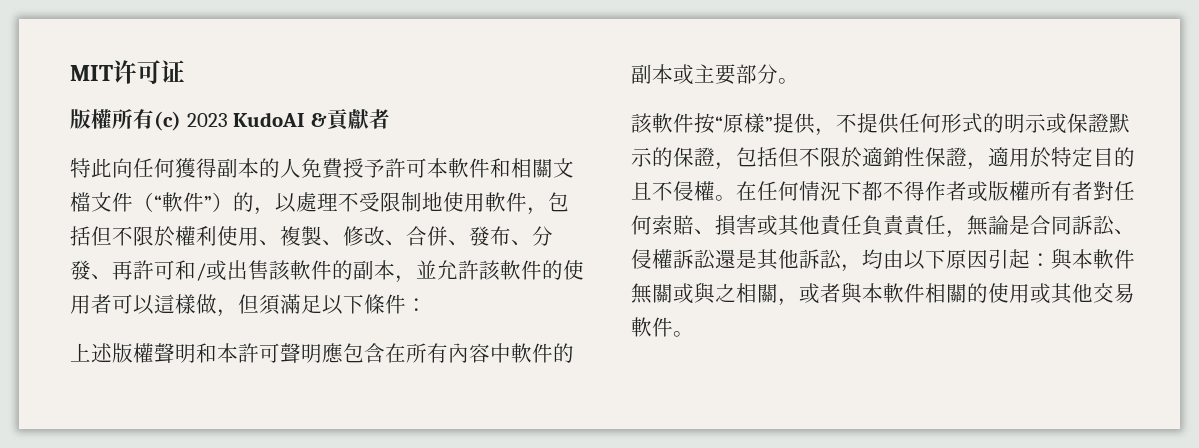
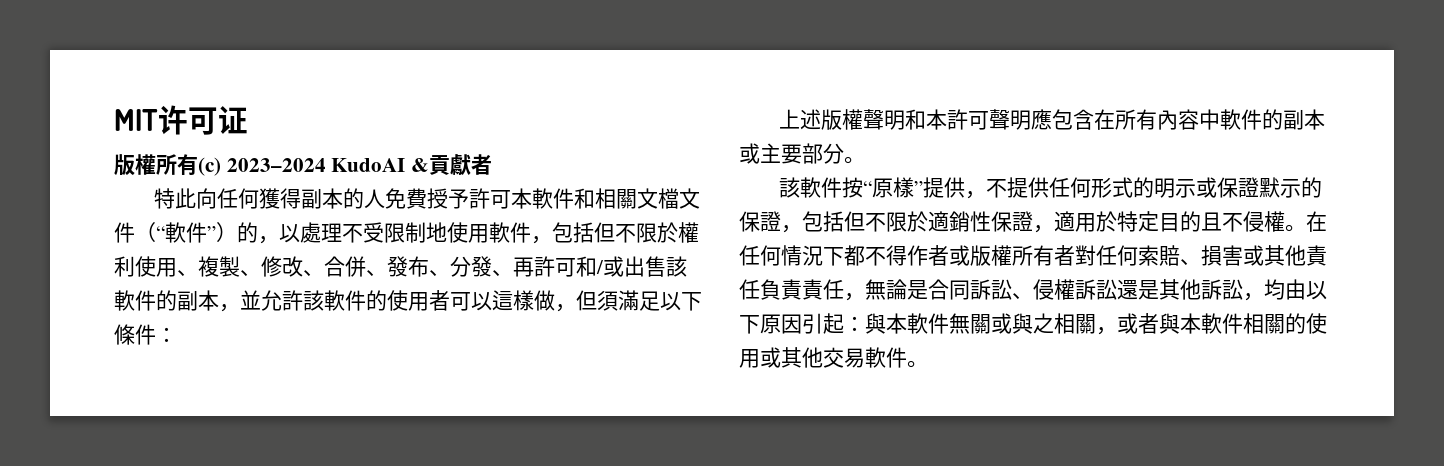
- 版權所有(c) 2023 KudoAI &貢獻者
+ 版權所有(c) 2023–2024 KudoAI &貢獻者

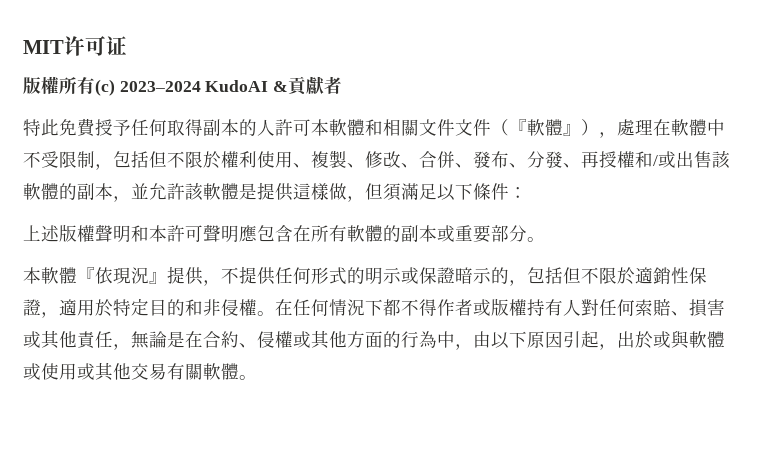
- 特此向任何獲得副本的人免費授予許可本軟件和相關文檔文件（“軟件”）的，以處理不受限制地使用軟件，包括但不限於權利使用、複製、修改、合併、發布、分發、再許可和/或出售該軟件的副本，並允許該軟件的使用者可以這樣做，但須滿足以下條件：
+ 特此免費授予任何取得副本的人許可本軟體和相關文件文件（『軟體』），處理在軟體中不受限制，包括但不限於權利使用、複製、修改、合併、發布、分發、再授權和/或出售該軟體的副本，並允許該軟體是提供這樣做，但須滿足以下條件：
- 上述版權聲明和本許可聲明應包含在所有內容中軟件的副本或主要部分。
+ 上述版權聲明和本許可聲明應包含在所有軟體的副本或重要部分。
- 該軟件按“原樣”提供，不提供任何形式的明示或保證默示的保證，包括但不限於適銷性保證，適用於特定目的且不侵權。
+ 本軟體『依現況』提供，不提供任何形式的明示或保證暗示的，包括但不限於適銷性保證，適用於特定目的和非侵權。
- 在任何情況下都不得作者或版權所有者對任何索賠、損害或其他責任負責責任，無論是合同訴訟、侵權訴訟還是其他訴訟，均由以下原因引起：與本軟件無關或與之相關，或者與本軟件相關的使用或其他交易軟件。
+ 在任何情況下都不得作者或版權持有人對任何索賠、損害或其他責任，無論是在合約、侵權或其他方面的行為中，由以下原因引起，出於或與軟體或使用或其他交易有關軟體。

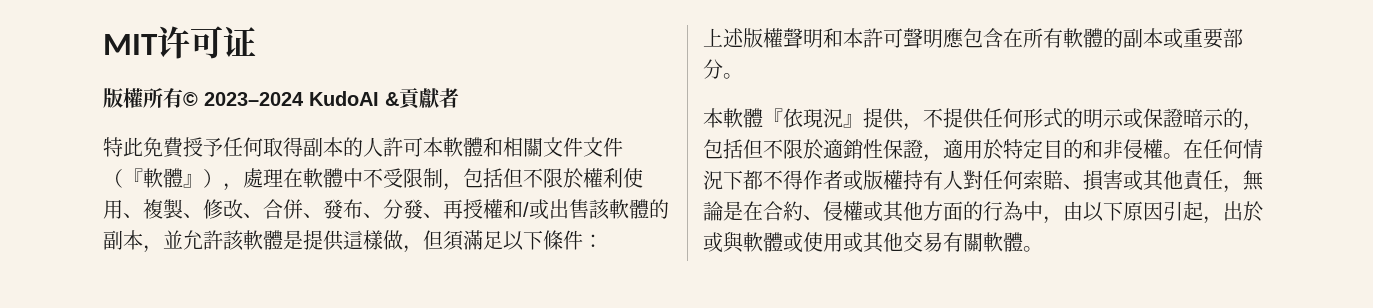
- 版權所有(c) 2023–2024 KudoAI &貢獻者
+ 版權所有© 2023–2024 KudoAI &貢獻者

